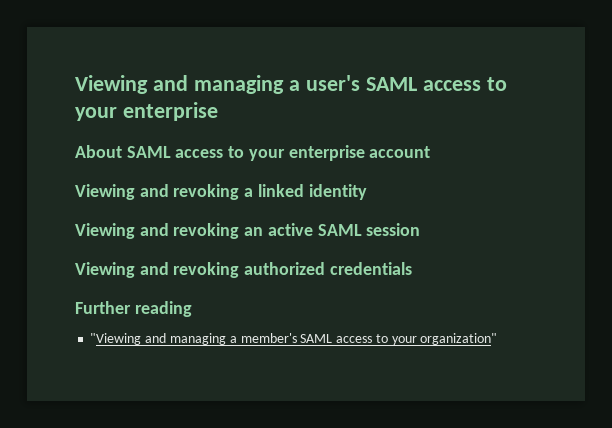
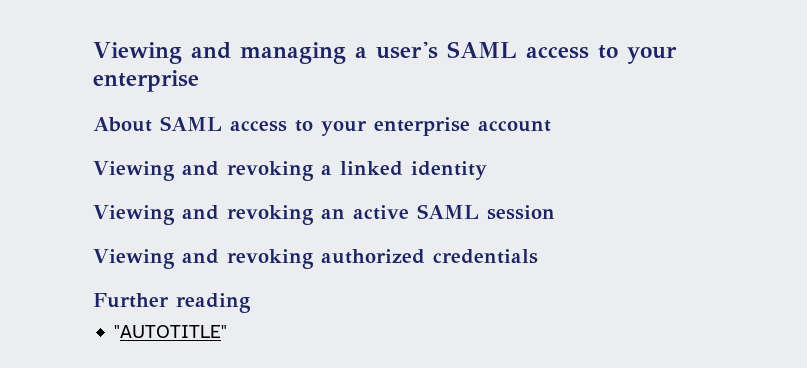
- "Viewing and managing a member's SAML access to your organization"
+ "AUTOTITLE"

